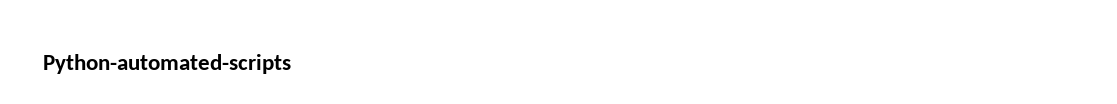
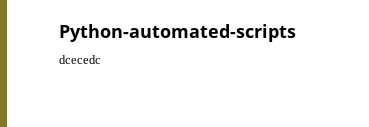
+ dcecedc

